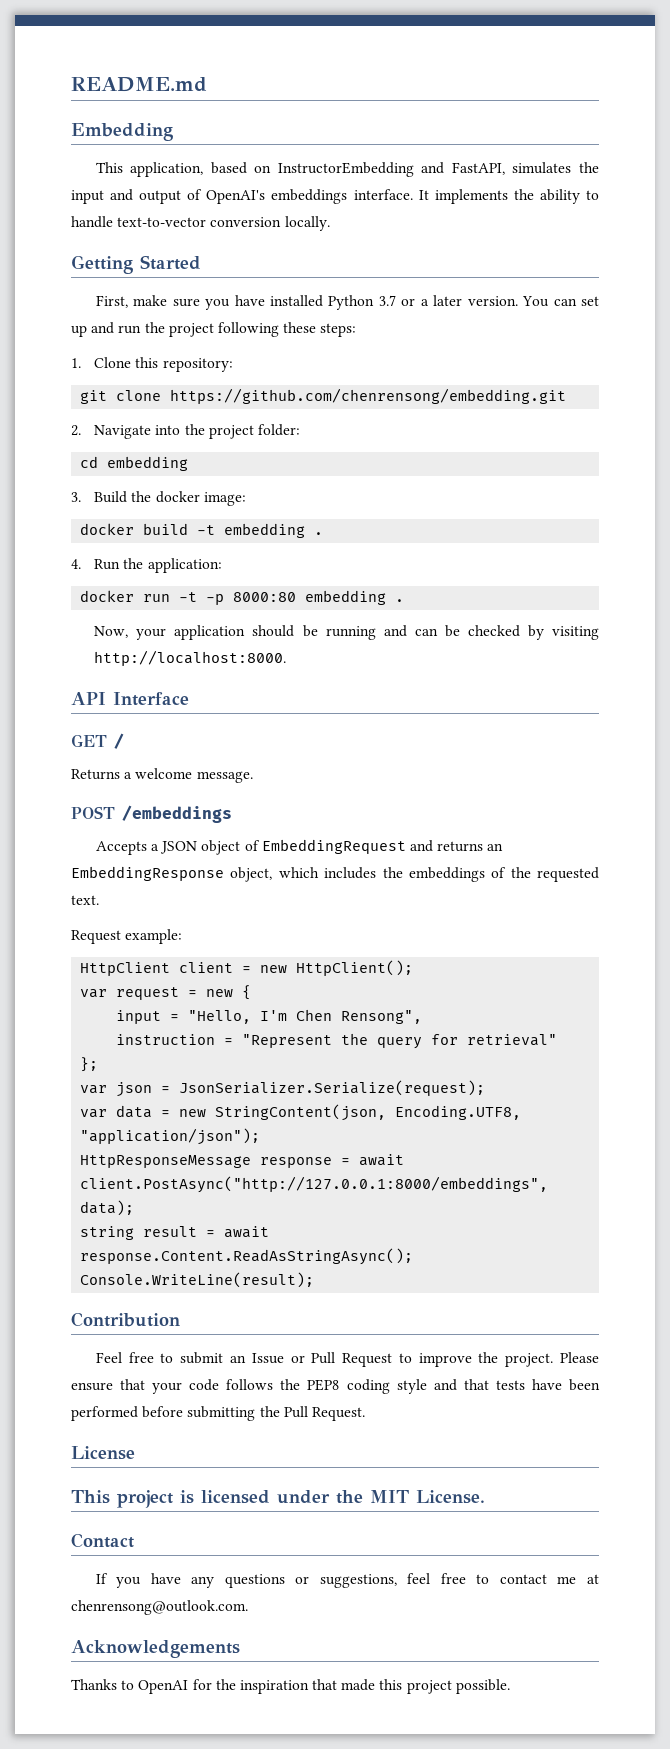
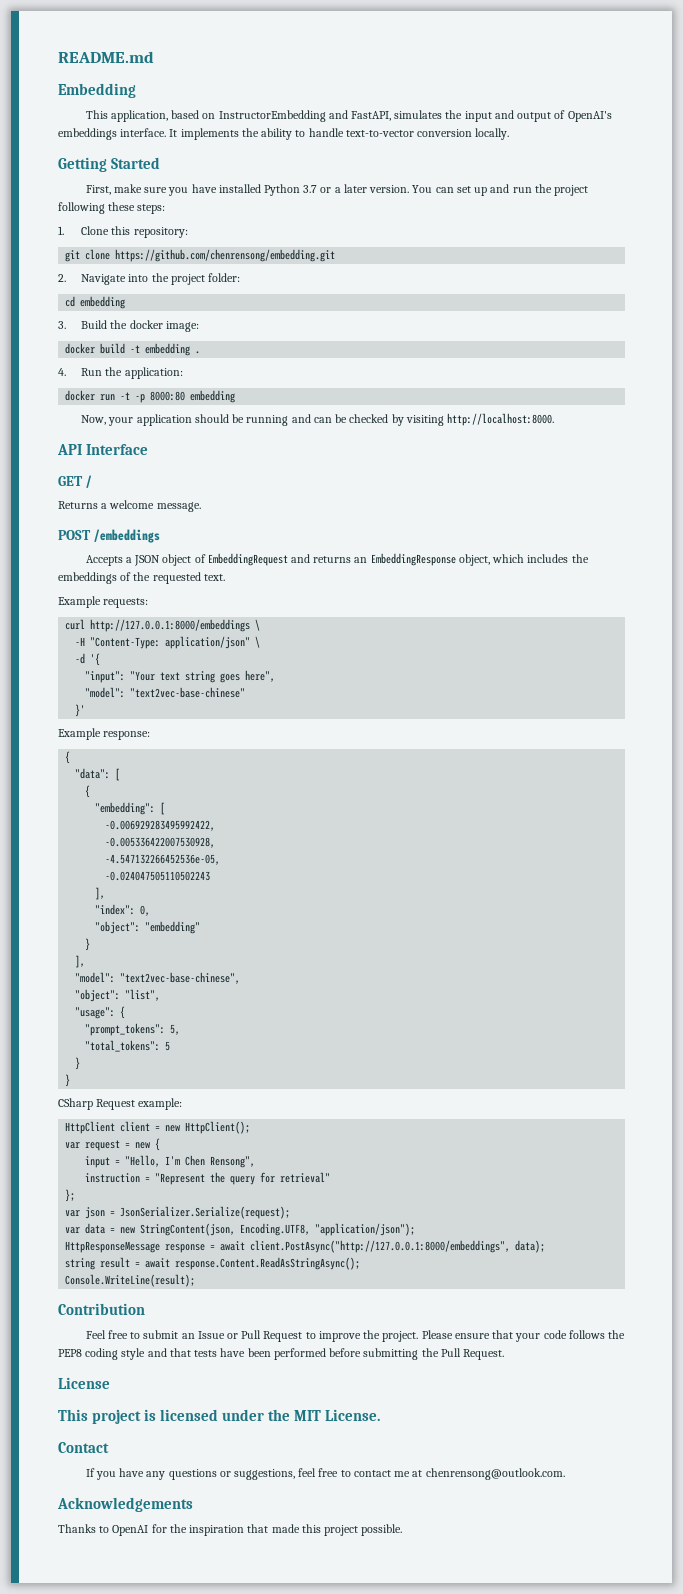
- docker run -t -p 8000:80 embedding .
+ docker run -t -p 8000:80 embedding
- Request example:
+ Example requests:
+ curl http://127.0.0.1:8000/embeddings \
+ -H "Content-Type: application/json" \
+ -d '{
+ "input": "Your text string goes here",
+ "model": "text2vec-base-chinese"
+ }'
+ Example response:
+ {
+ "data": [
+ {
+ "embedding": [
+ -0.006929283495992422,
+ -0.005336422007530928,
+ -4.547132266452536e-05,
+ -0.024047505110502243
+ ],
+ "index": 0,
+ "object": "embedding"
+ }
+ ],
+ "model": "text2vec-base-chinese",
+ "object": "list",
+ "usage": {
+ "prompt_tokens": 5,
+ "total_tokens": 5
+ }
+ }
+ CSharp Request example:

